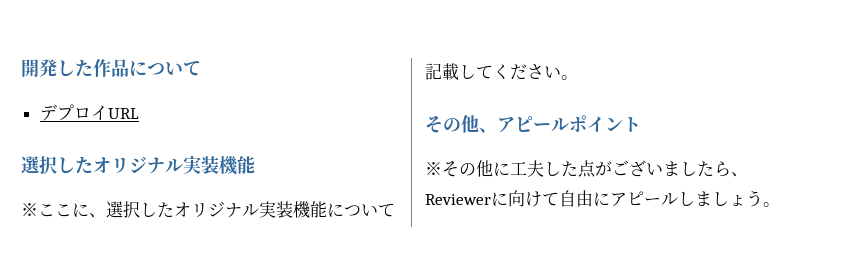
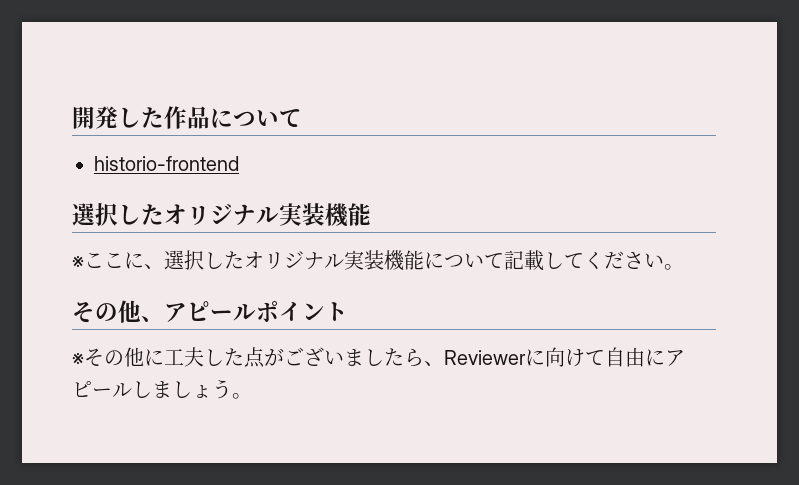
- デプロイURL
+ historio-frontend

